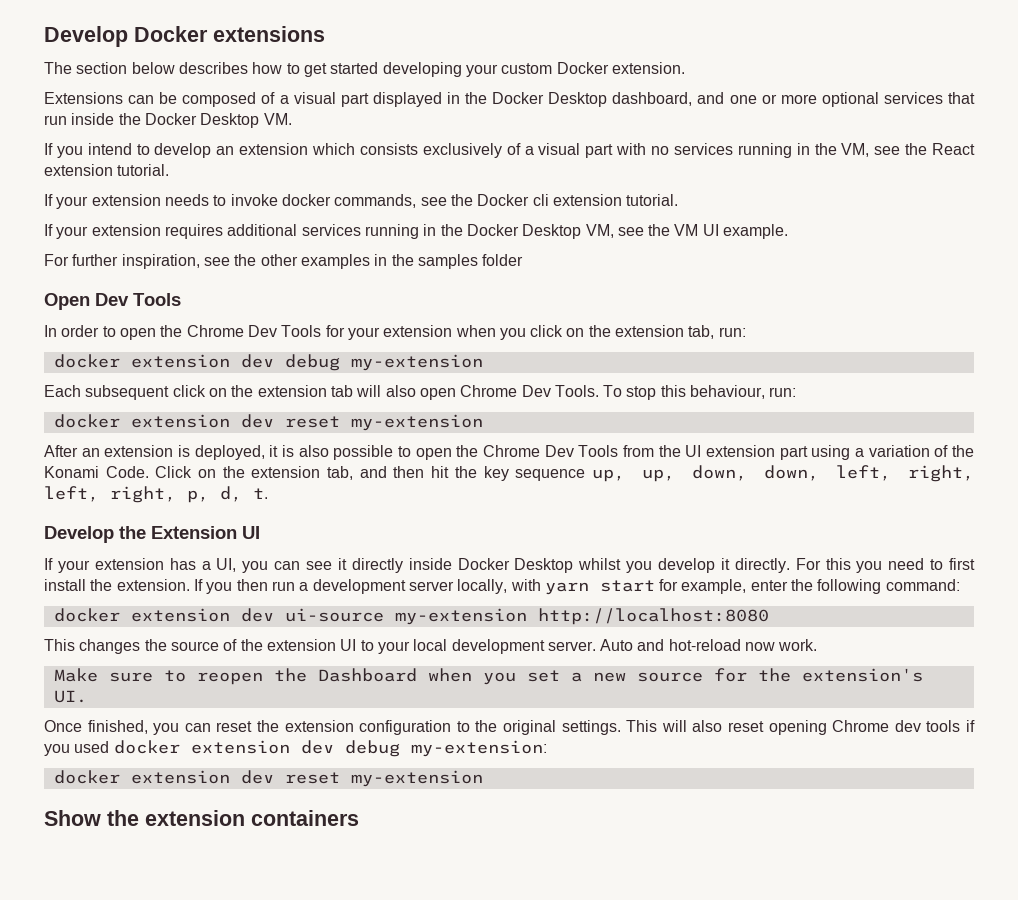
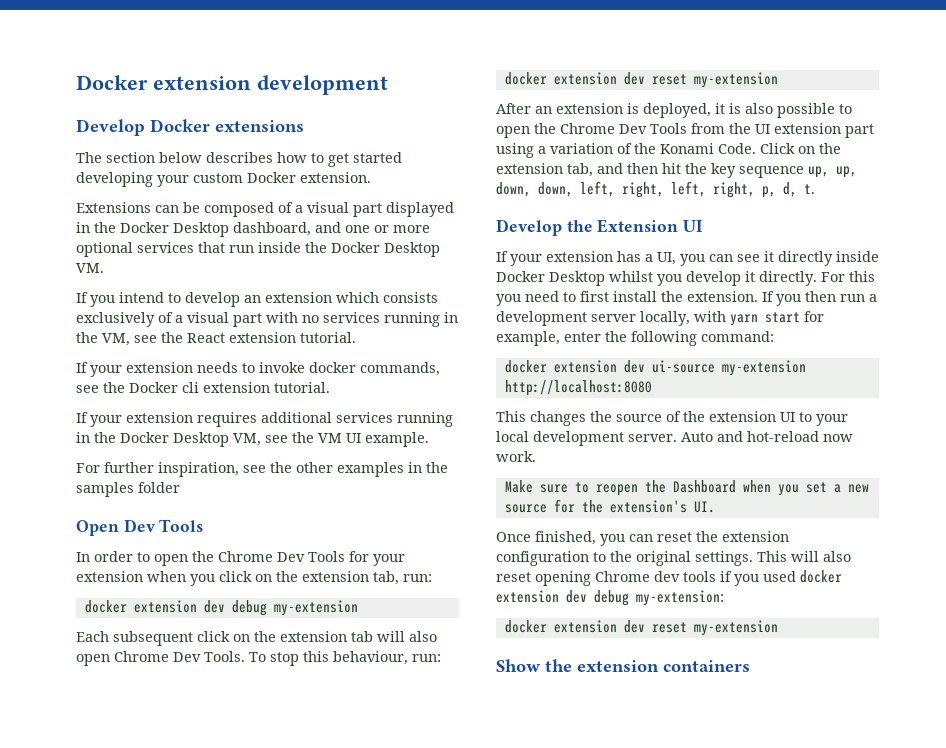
+ Docker extension development

